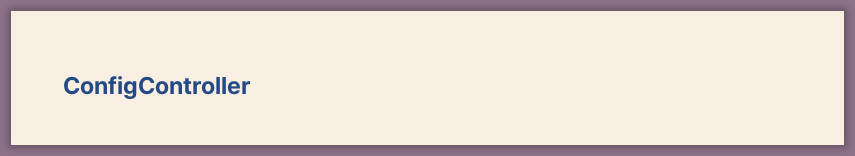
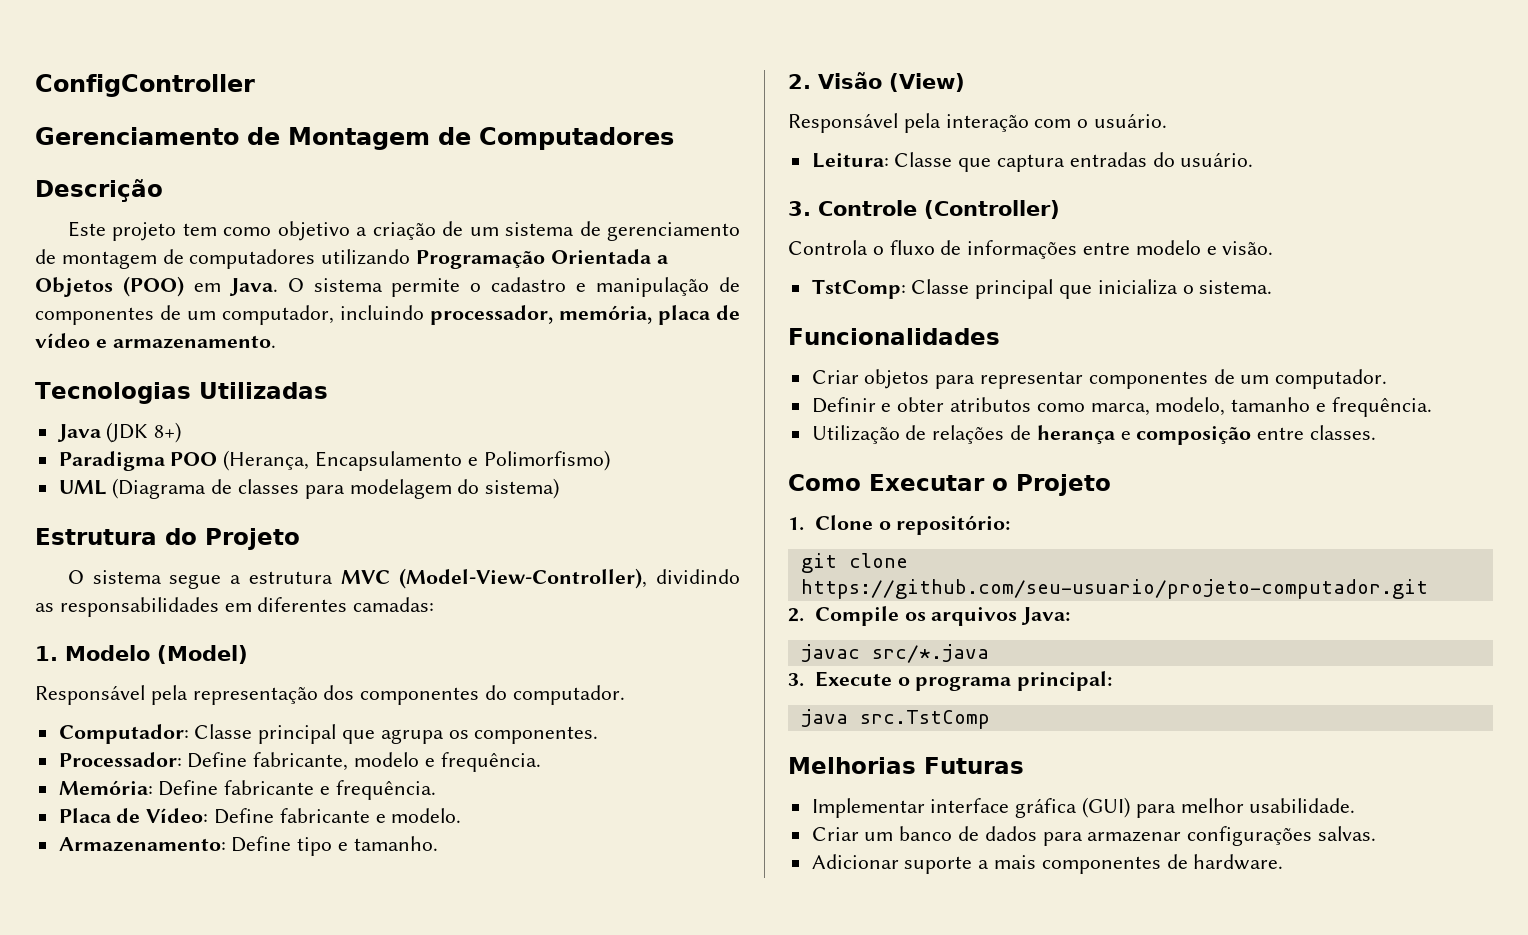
+ Gerenciamento de Montagem de Computadores
+ Descrição
+ Este projeto tem como objetivo a criação de um sistema de gerenciamento de montagem de computadores utilizando Programação Orientada a Objetos (POO) em Java. O sistema permite o cadastro e manipulação de componentes de um computador, incluindo processador, memória, placa de vídeo e armazenamento.
+ Tecnologias Utilizadas
+ Java (JDK 8+)
+ Paradigma POO (Herança, Encapsulamento e Polimorfismo)
+ UML (Diagrama de classes para modelagem do sistema)
+ Estrutura do Projeto
+ O sistema segue a estrutura MVC (Model-View-Controller), dividindo as responsabilidades em diferentes camadas:
+ 1. Modelo (Model)
+ Responsável pela representação dos componentes do computador.
+ Computador: Classe principal que agrupa os componentes.
+ Processador: Define fabricante, modelo e frequência.
+ Memória: Define fabricante e frequência.
+ Placa de Vídeo: Define fabricante e modelo.
+ Armazenamento: Define tipo e tamanho.
+ 2. Visão (View)
+ Responsável pela interação com o usuário.
+ Leitura: Classe que captura entradas do usuário.
+ 3. Controle (Controller)
+ Controla o fluxo de informações entre modelo e visão.
+ TstComp: Classe principal que inicializa o sistema.
+ Funcionalidades
+ Criar objetos para representar componentes de um computador.
+ Definir e obter atributos como marca, modelo, tamanho e frequência.
+ Utilização de relações de herança e composição entre classes.
+ Como Executar o Projeto
+ 1. Clone o repositório:
+ git clone https://github.com/seu-usuario/projeto-computador.git
+ 2. Compile os arquivos Java:
+ javac src/*.java
+ 3. Execute o programa principal:
+ java src.TstComp
+ Melhorias Futuras
+ Implementar interface gráfica (GUI) para melhor usabilidade.
+ Criar um banco de dados para armazenar configurações salvas.
+ Adicionar suporte a mais componentes de hardware.

